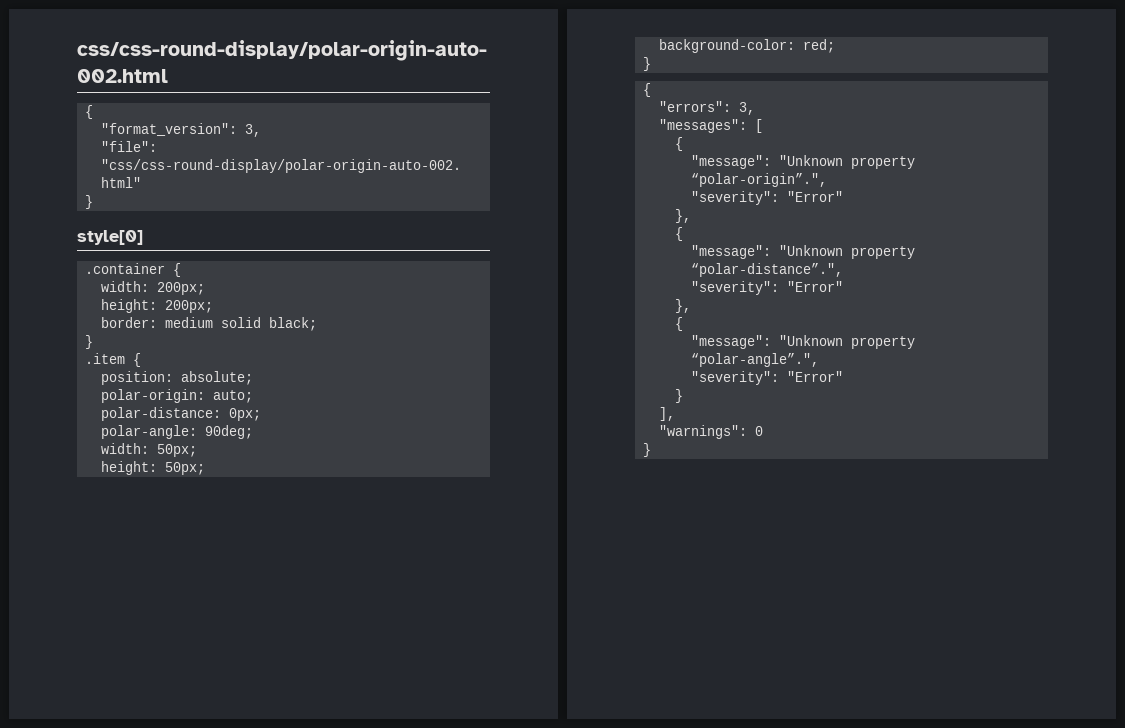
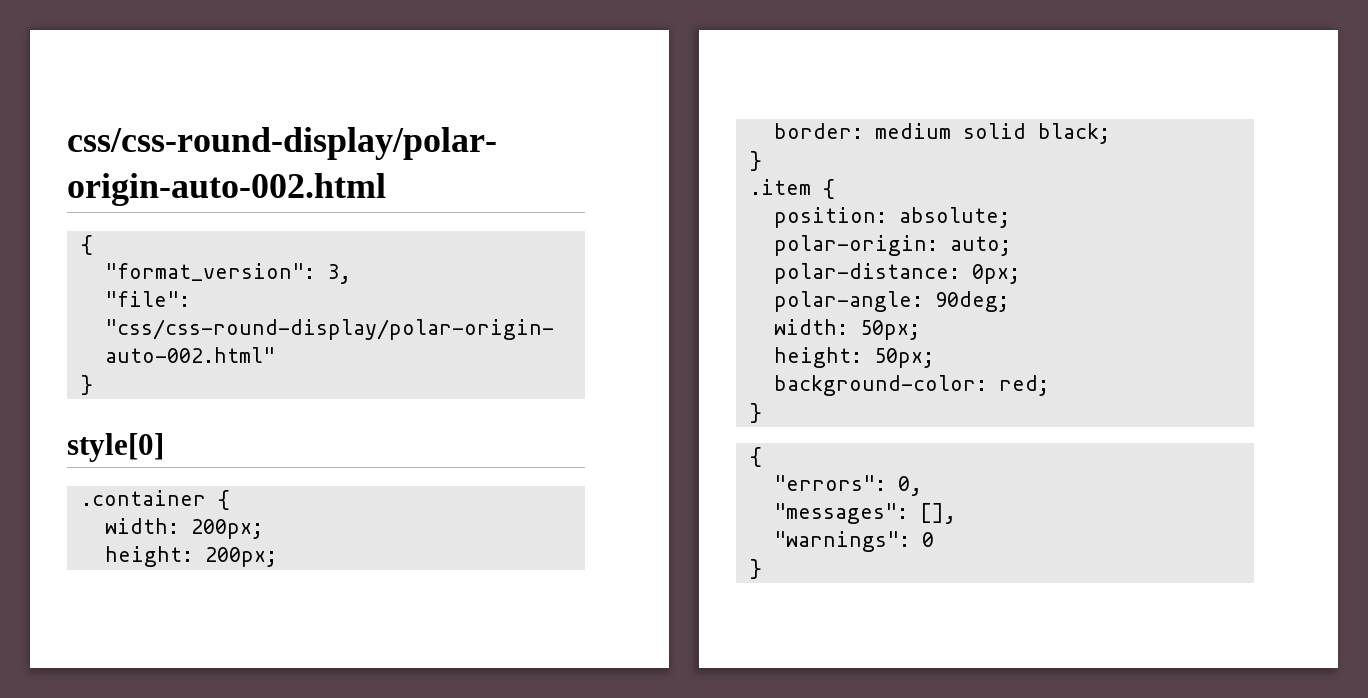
- "errors": 3,
+ "errors": 0,
- "messages": [
- {
- "message": "Unknown property “polar-origin”.",
- "severity": "Error"
- },
- {
- "message": "Unknown property “polar-distance”.",
- "severity": "Error"
- },
- {
- "message": "Unknown property “polar-angle”.",
- "severity": "Error"
- }
- ],
+ "messages": [],

